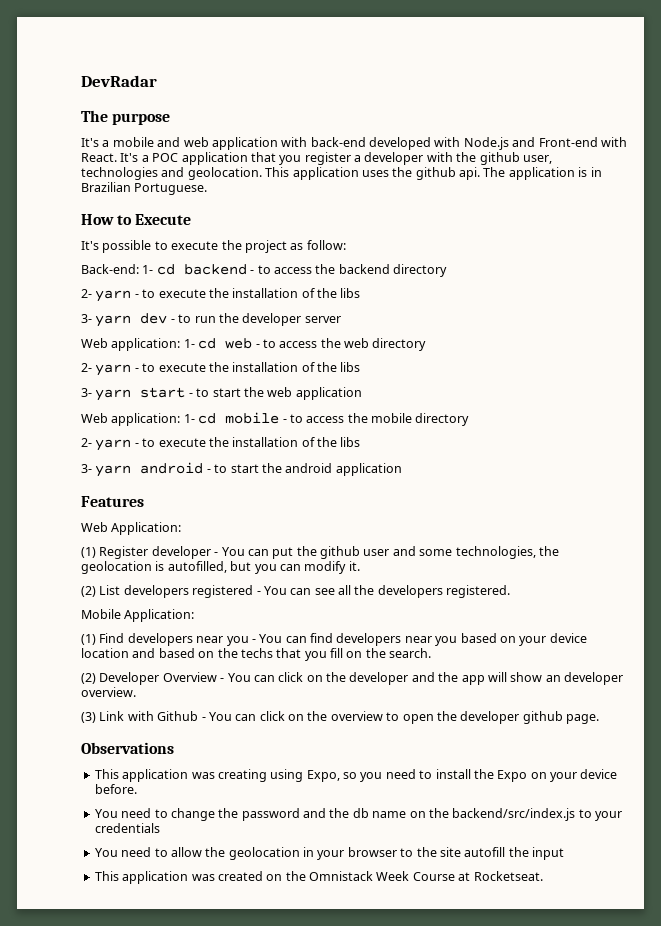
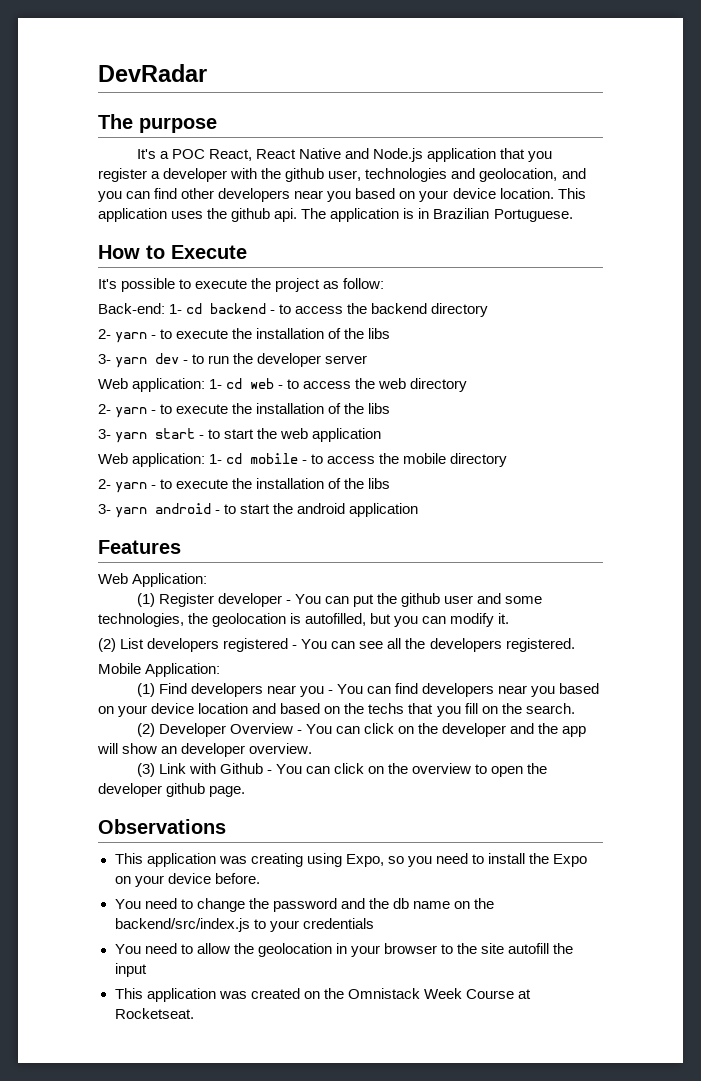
- It's a mobile and web application with back-end developed with Node.js and Front-end with React. It's a POC application that you register a developer with the github user, technologies and geolocation.
+ It's a POC React, React Native and Node.js application that you register a developer with the github user, technologies and geolocation, and you can find other developers near you based on your device location.

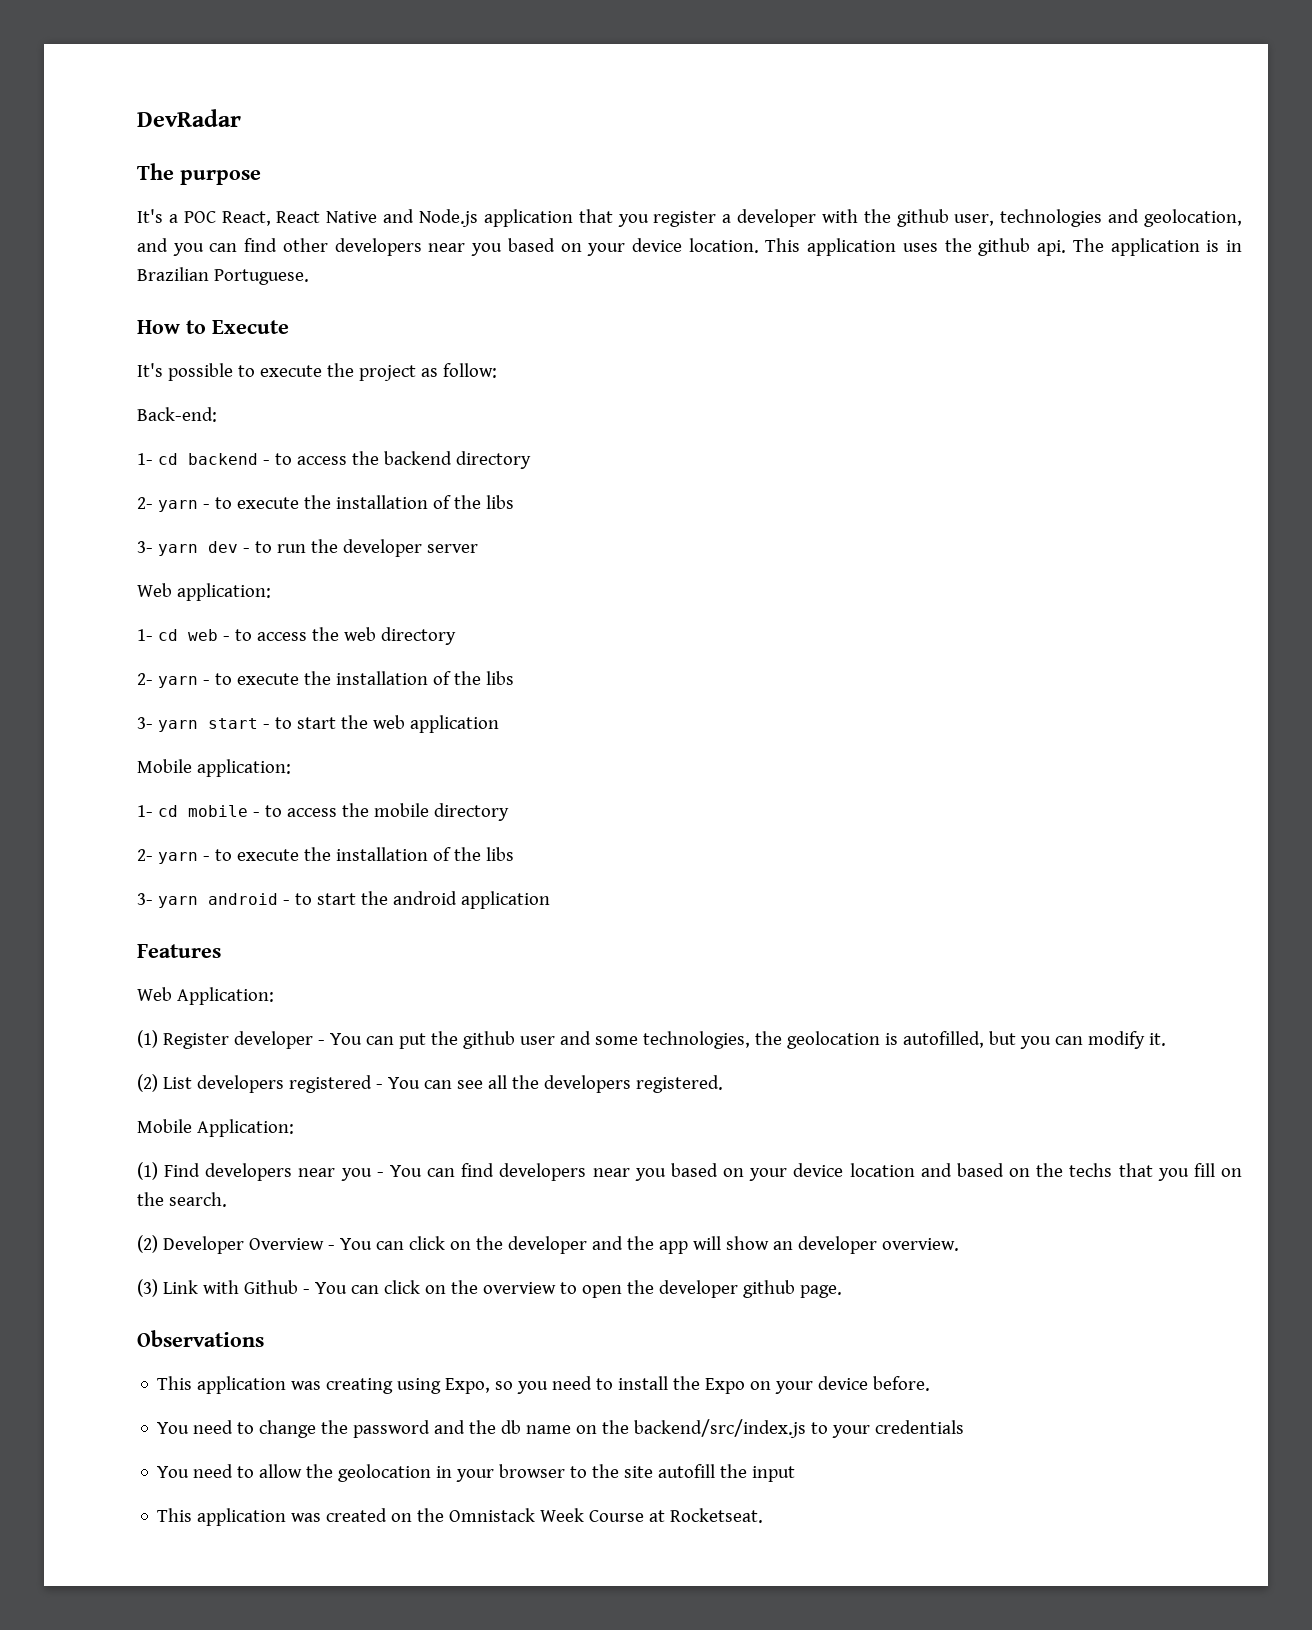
- Back-end: 1- cd backend - to access the backend directory
+ Back-end:
+ 1- cd backend - to access the backend directory
- Web application: 1- cd web - to access the web directory
+ Web application:
+ 1- cd web - to access the web directory
- Web application: 1- cd mobile - to access the mobile directory
+ Mobile application:
+ 1- cd mobile - to access the mobile directory

